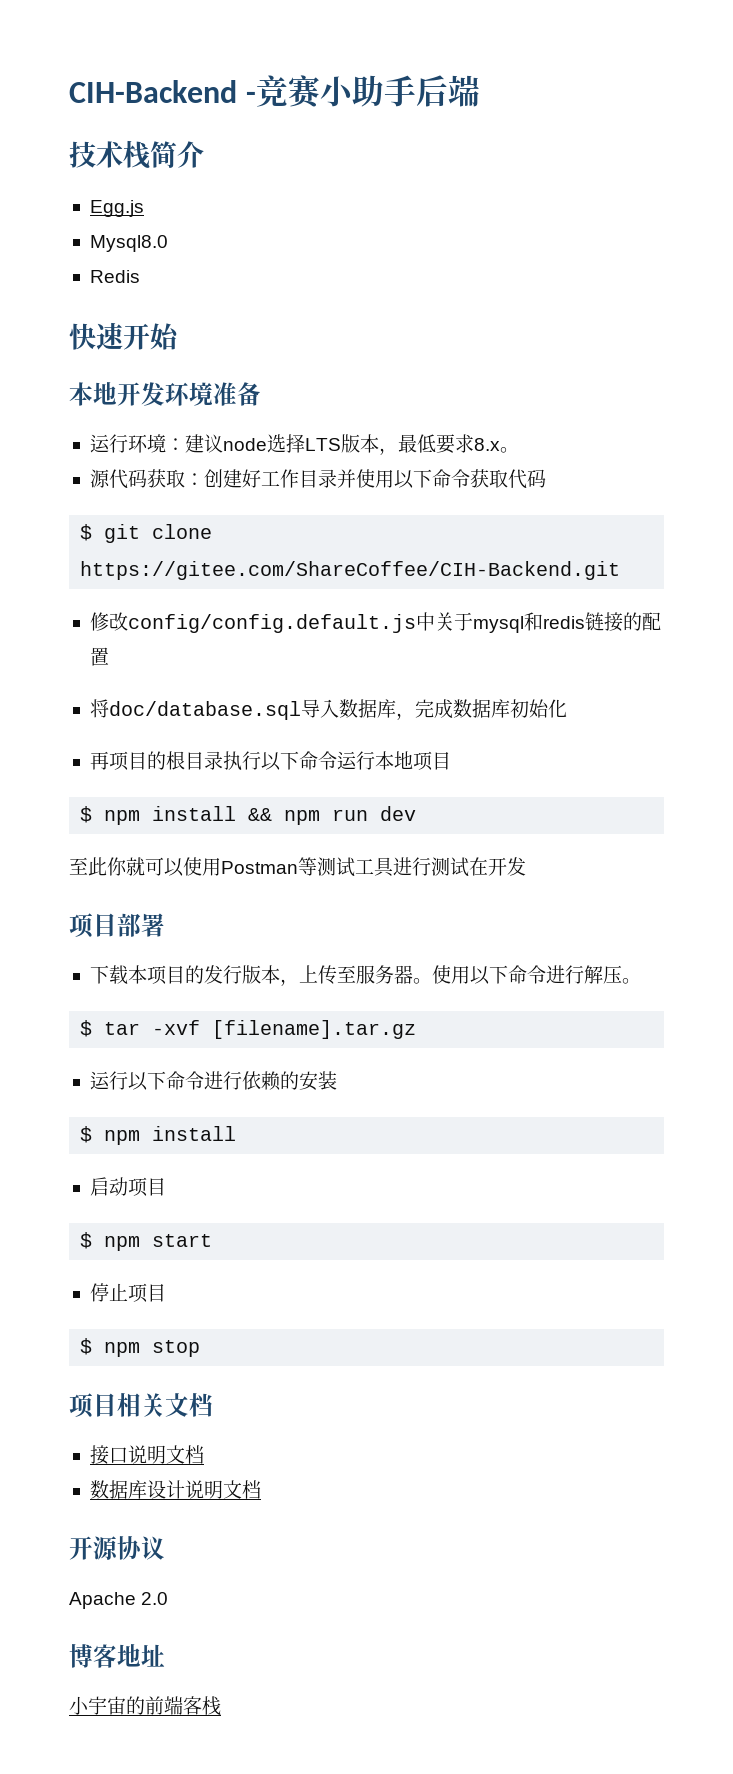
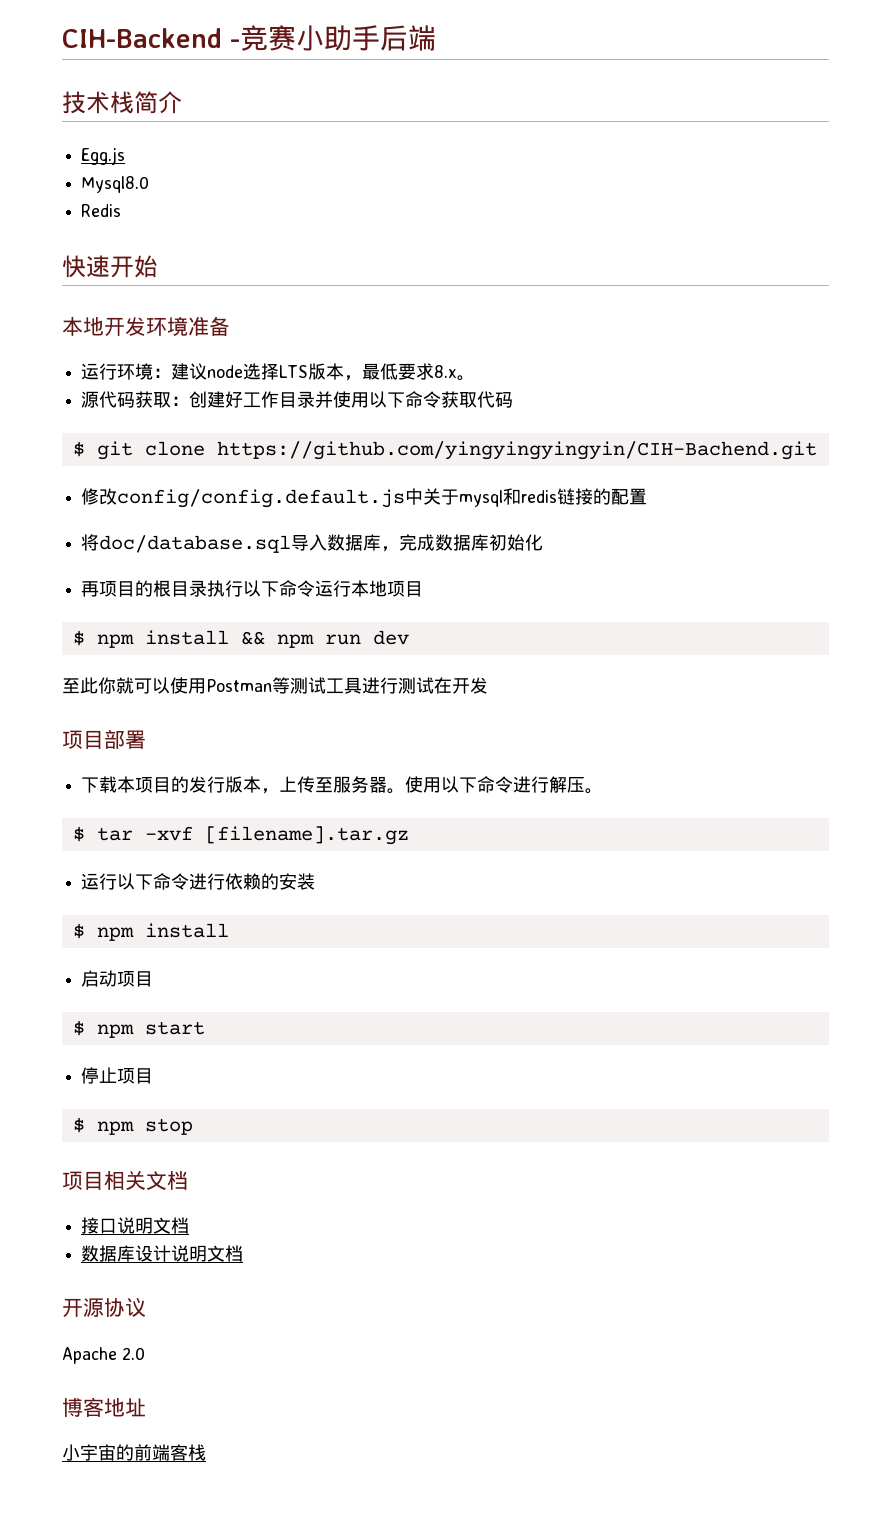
- $ git clone https://gitee.com/ShareCoffee/CIH-Backend.git
+ $ git clone https://github.com/yingyingyingyin/CIH-Bachend.git

